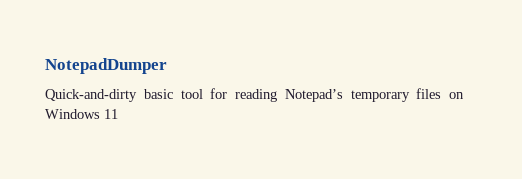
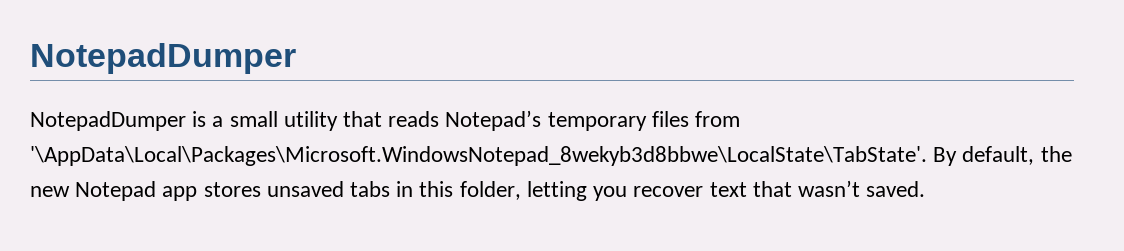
- Quick-and-dirty basic tool for reading Notepad’s temporary files on Windows 11
+ NotepadDumper is a small utility that reads Notepad’s temporary files from '\AppData\Local\Packages\Microsoft.WindowsNotepad_8wekyb3d8bbwe\LocalState\TabState'. By default, the new Notepad app stores unsaved tabs in this folder, letting you recover text that wasn’t saved.

